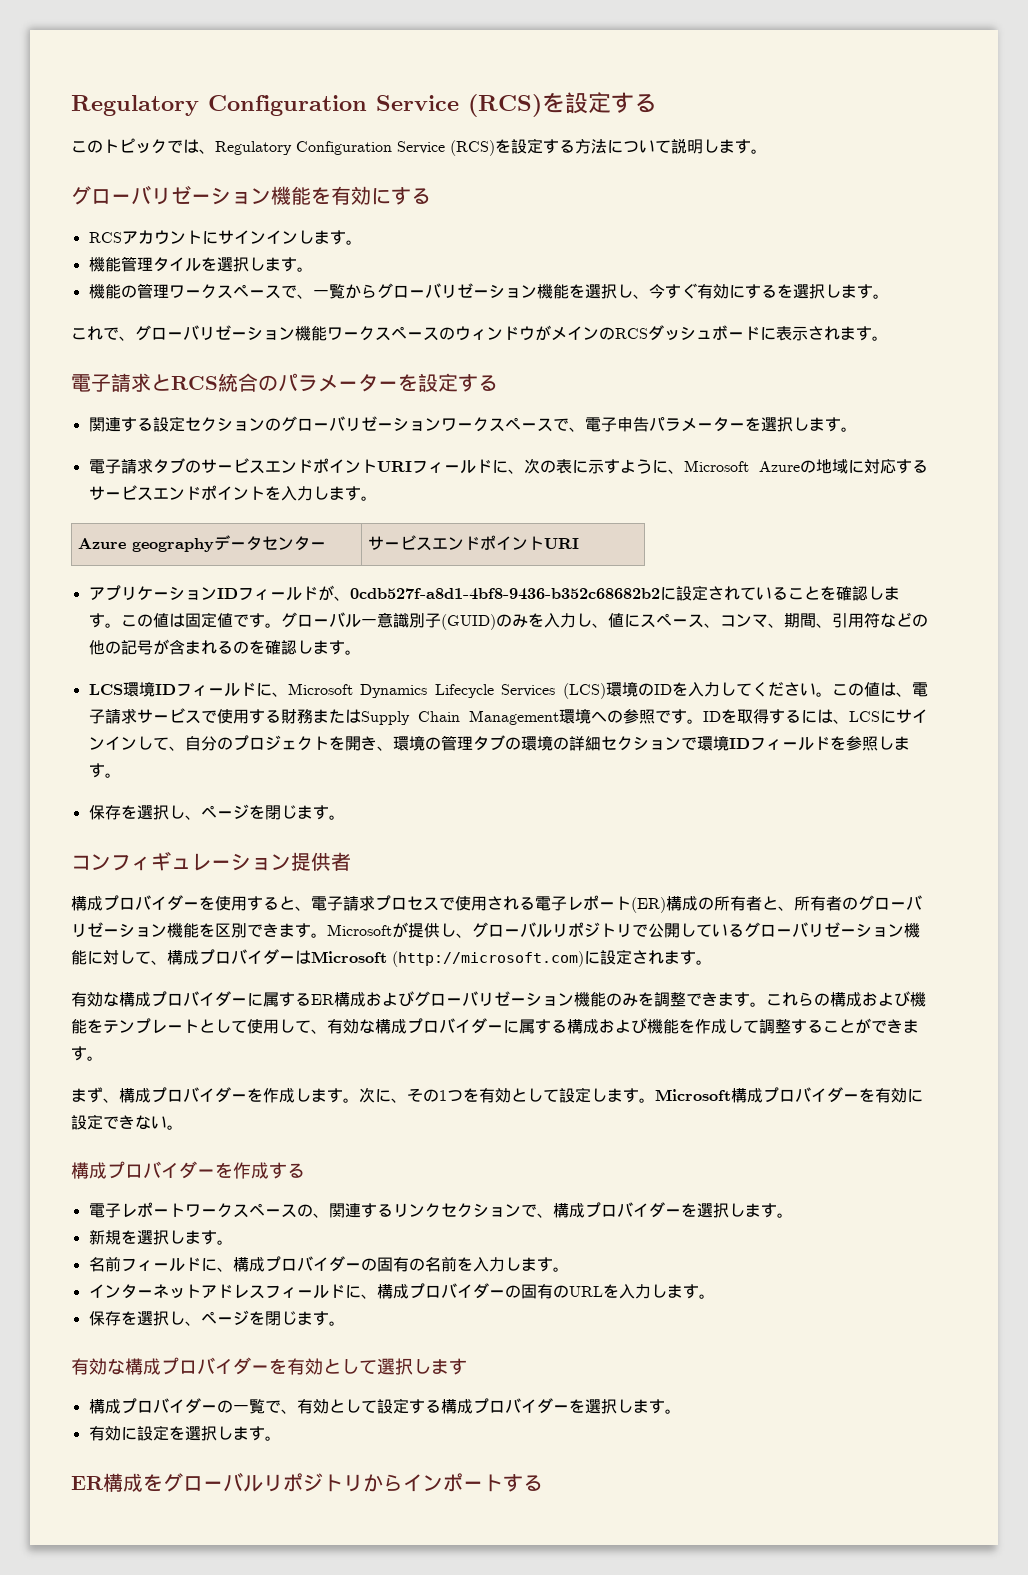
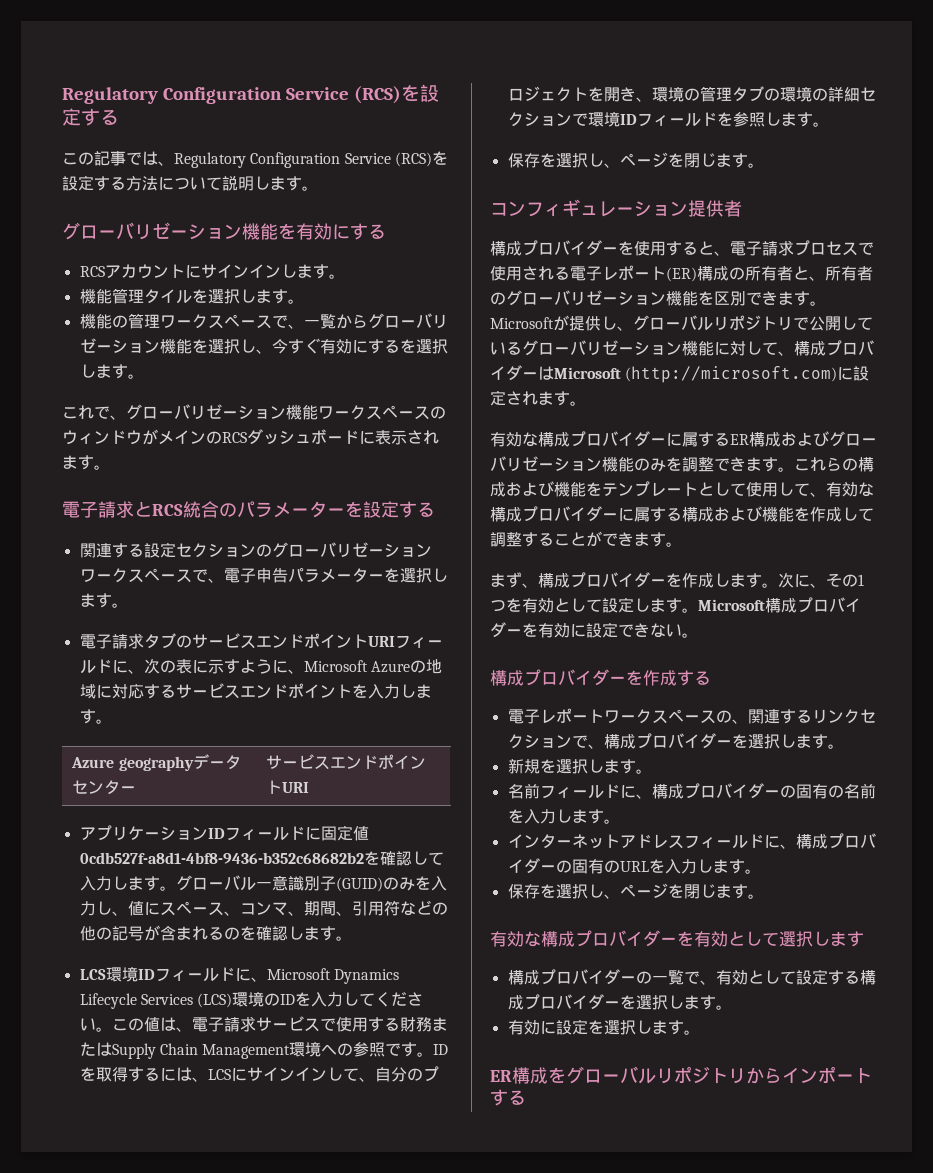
- このトピックでは、Regulatory Configuration Service (RCS)を設定する方法について説明します。
+ この記事では、Regulatory Configuration Service (RCS)を設定する方法について説明します。
- アプリケーションIDフィールドが、0cdb527f-a8d1-4bf8-9436-b352c68682b2に設定されていることを確認します。この値は固定値です。
+ アプリケーションIDフィールドに固定値0cdb527f-a8d1-4bf8-9436-b352c68682b2を確認して入力します。

